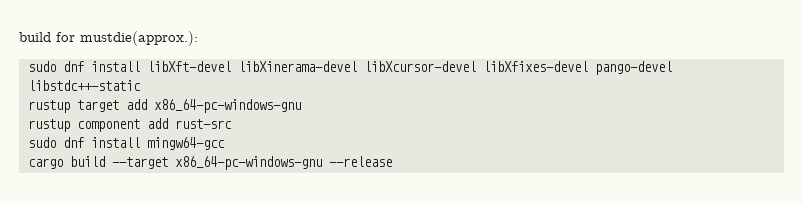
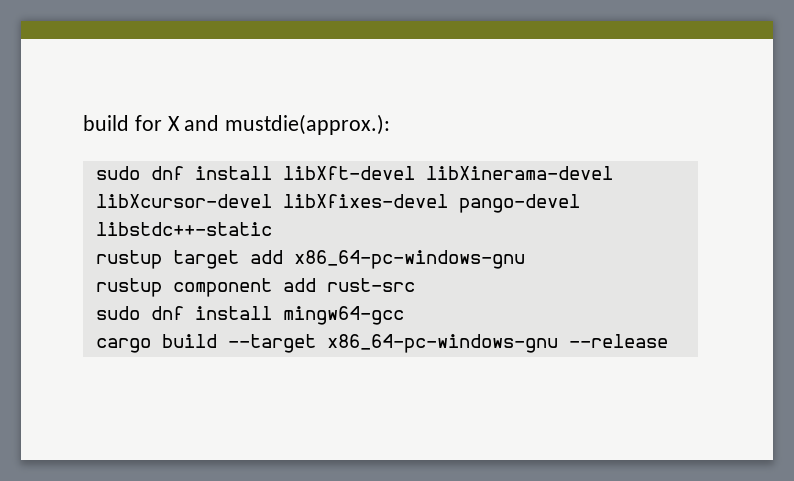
- build for mustdie(approx.):
+ build for X and mustdie(approx.):

